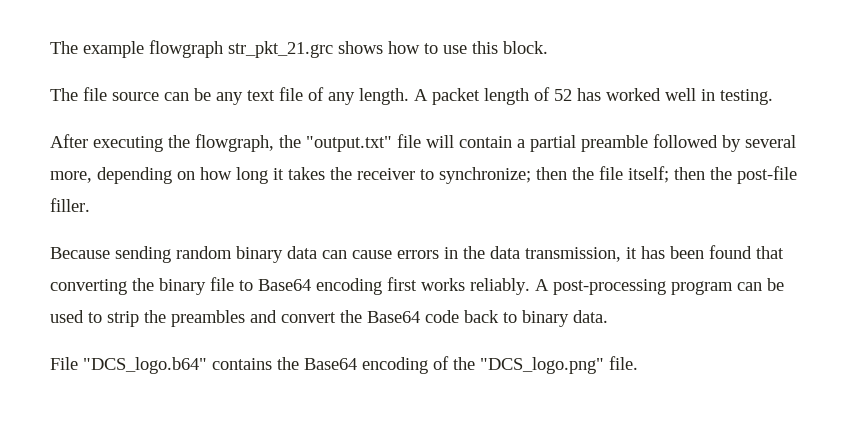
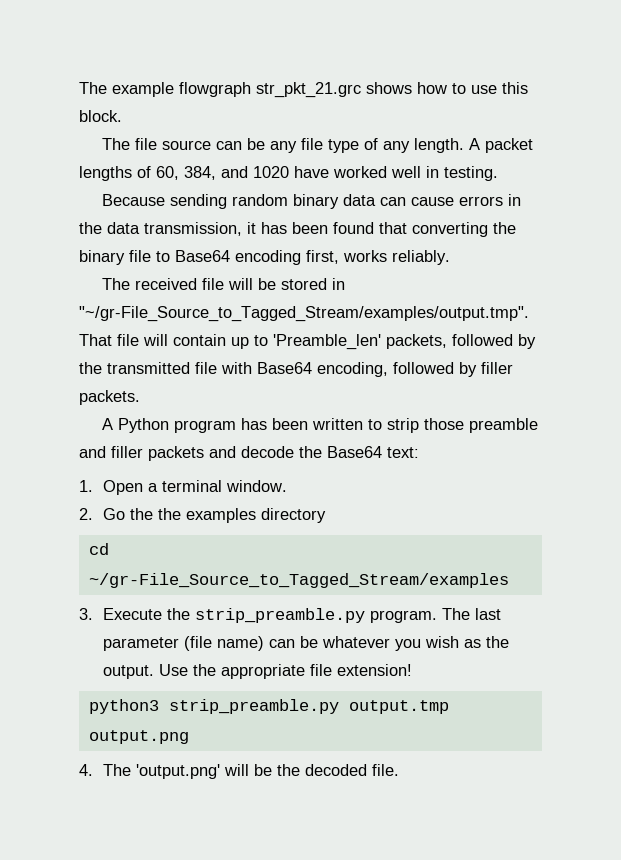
- The file source can be any text file of any length.
+ The file source can be any file type of any length.
- A packet length of 52 has worked well in testing.
- After executing the flowgraph, the "output.txt" file will contain a partial preamble followed by several more, depending on how long it takes the receiver to synchronize; then the file itself; then the post-file filler.
+ A packet lengths of 60, 384, and 1020 have worked well in testing.
- Because sending random binary data can cause errors in the data transmission, it has been found that converting the binary file to Base64 encoding first works reliably. A post-processing program can be used to strip the preambles and convert the Base64 code back to binary data.
- File "DCS_logo.b64" contains the Base64 encoding of the "DCS_logo.png" file.
+ Because sending random binary data can cause errors in the data transmission, it has been found that converting the binary file to Base64 encoding first, works reliably.
+ The received file will be stored in "~/gr-File_Source_to_Tagged_Stream/examples/output.tmp". That file will contain up to 'Preamble_len' packets, followed by the transmitted file with Base64 encoding, followed by filler packets.
+ A Python program has been written to strip those preamble and filler packets and decode the Base64 text:
+ 1. Open a terminal window.
+ 2. Go the the examples directory
+ cd ~/gr-File_Source_to_Tagged_Stream/examples
+ 3. Execute the strip_preamble.py program. The last parameter (file name) can be whatever you wish as the output. Use the appropriate file extension!
+ python3 strip_preamble.py output.tmp output.png
+ 4. The 'output.png' will be the decoded file.

